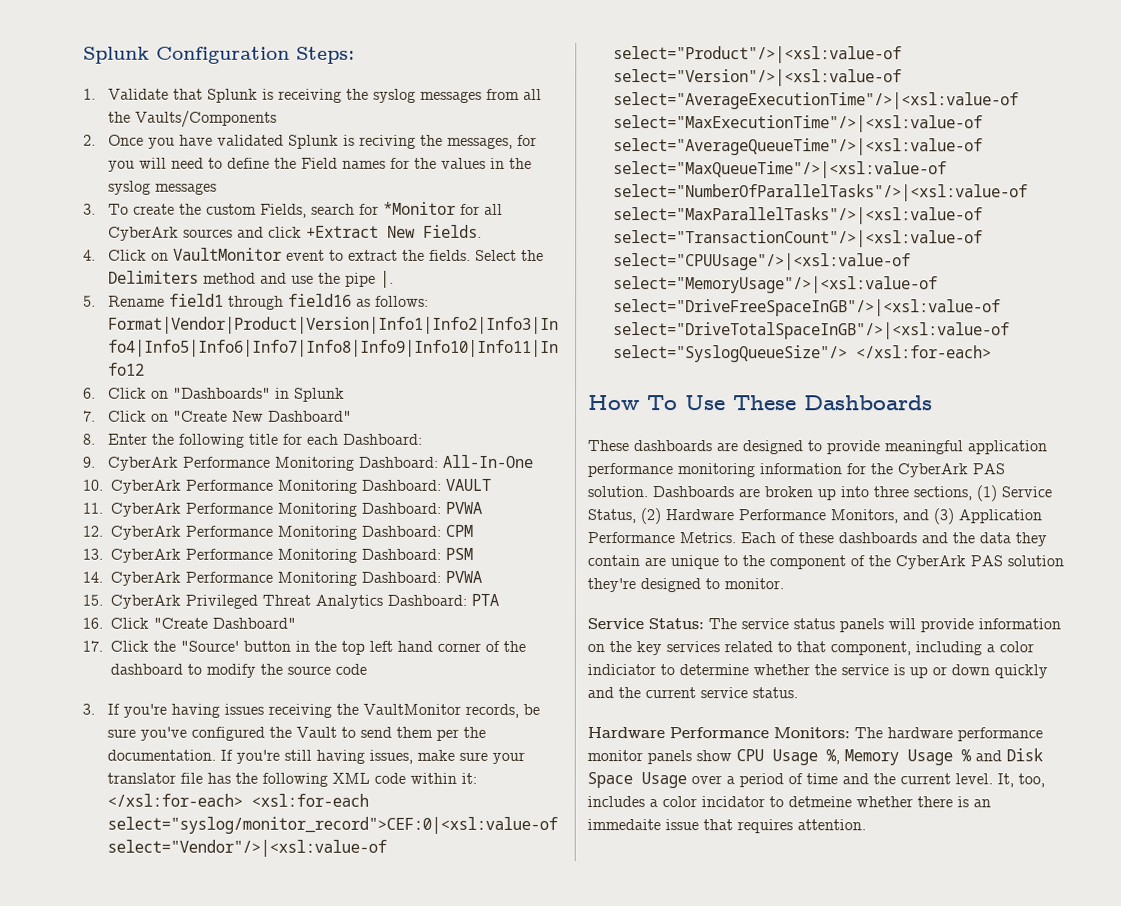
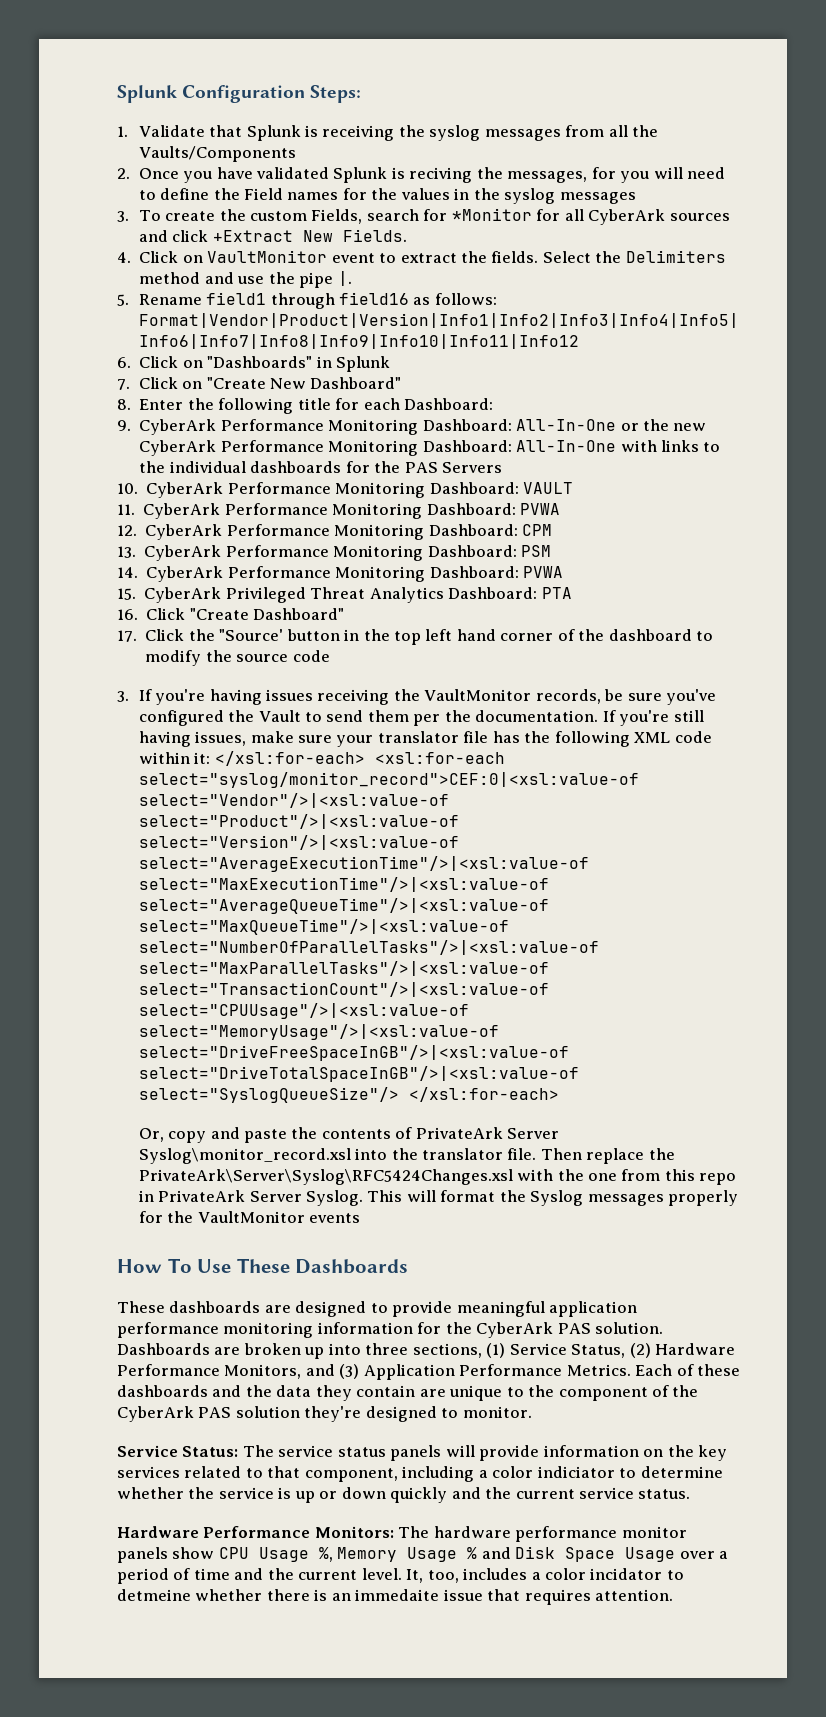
- 9. CyberArk Performance Monitoring Dashboard: All-In-One
+ 9. CyberArk Performance Monitoring Dashboard: All-In-One or the new CyberArk Performance Monitoring Dashboard: All-In-One with links to the individual dashboards for the PAS Servers
+ Or, copy and paste the contents of PrivateArk Server Syslog\monitor_record.xsl into the translator file. Then replace the PrivateArk\Server\Syslog\RFC5424Changes.xsl with the one from this repo in PrivateArk Server Syslog. This will format the Syslog messages properly for the VaultMonitor events

